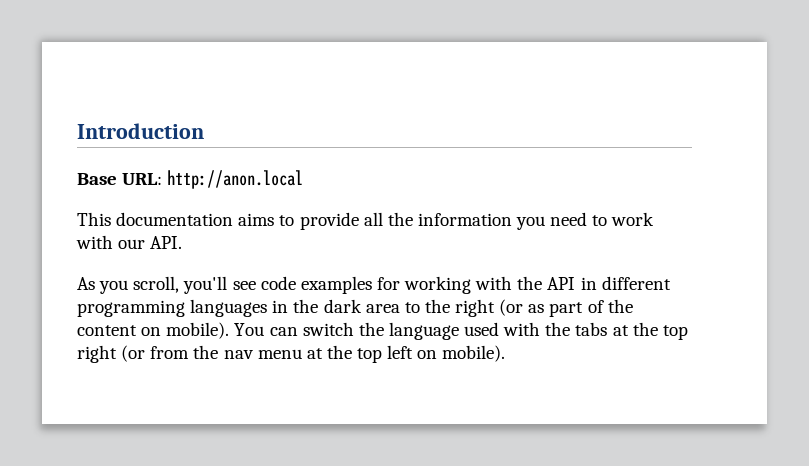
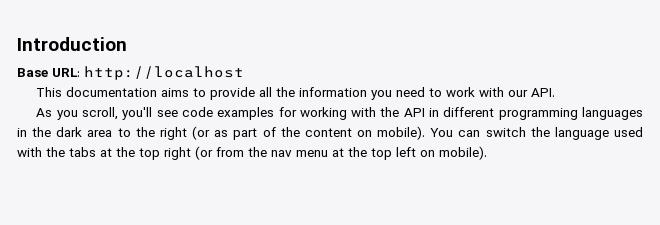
- Base URL: http://anon.local
+ Base URL: http://localhost

